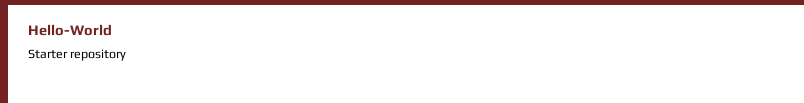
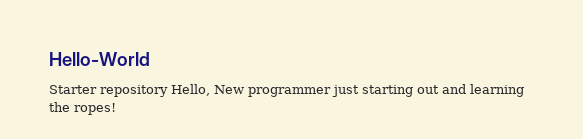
- Starter repository
+ Starter repository Hello, New programmer just starting out and learning the ropes!

